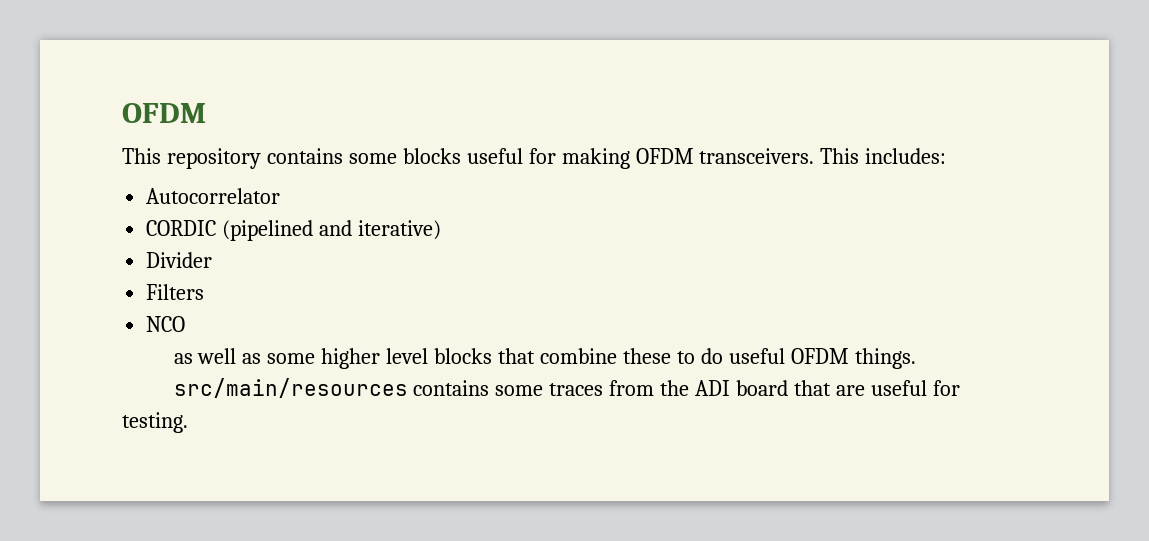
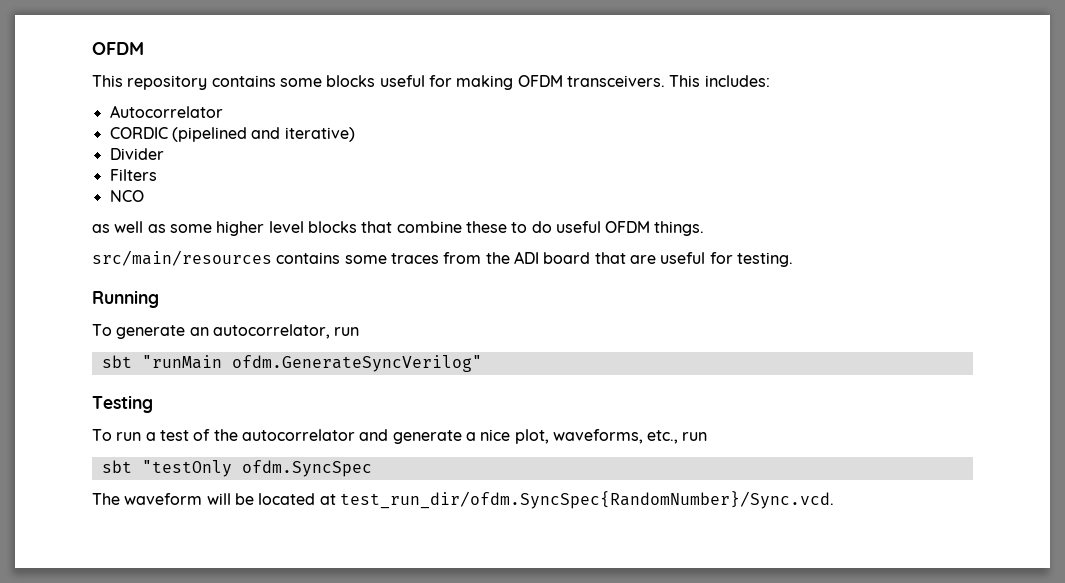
+ Running
+ To generate an autocorrelator, run
+ sbt "runMain ofdm.GenerateSyncVerilog"
+ Testing
+ To run a test of the autocorrelator and generate a nice plot, waveforms, etc., run
+ sbt "testOnly ofdm.SyncSpec
+ The waveform will be located at test_run_dir/ofdm.SyncSpec{RandomNumber}/Sync.vcd.

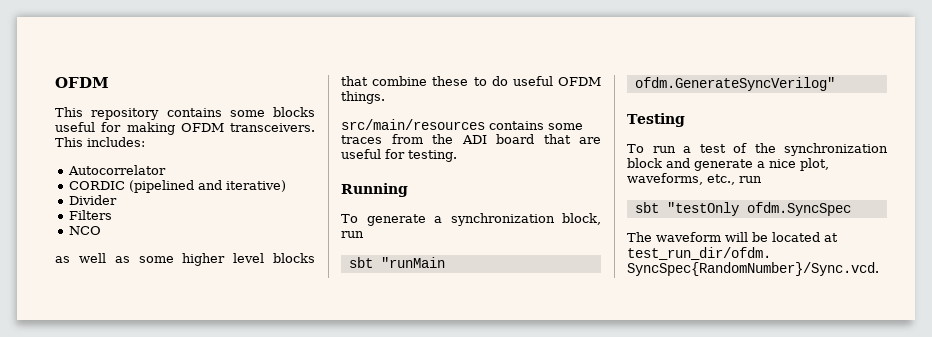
- To generate an autocorrelator, run
+ To generate a synchronization block, run
- To run a test of the autocorrelator and generate a nice plot, waveforms, etc., run
+ To run a test of the synchronization block and generate a nice plot, waveforms, etc., run

